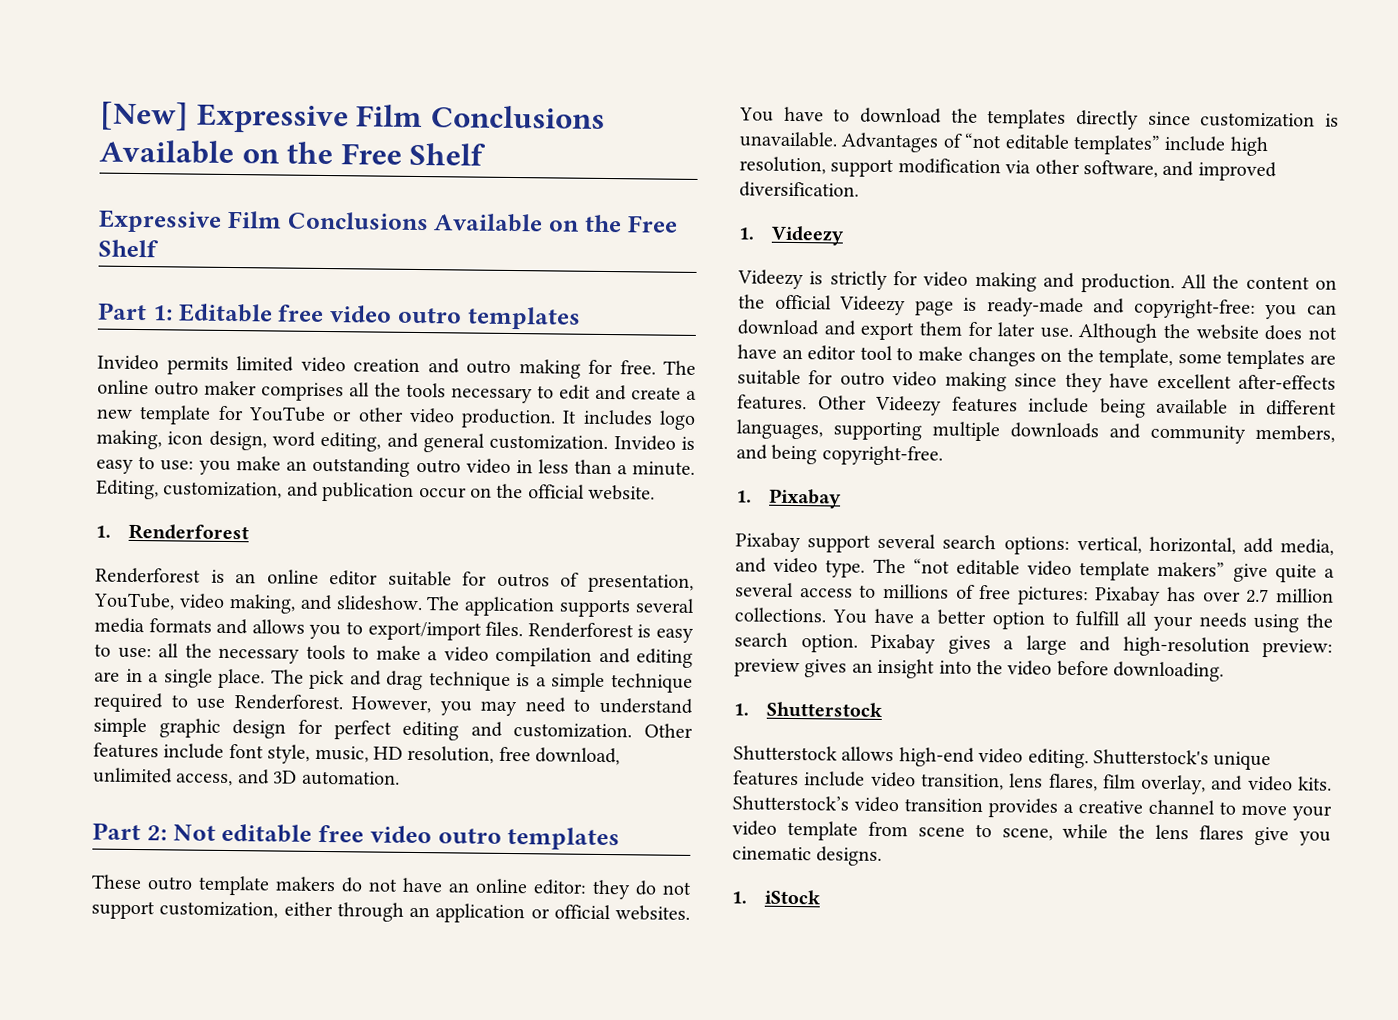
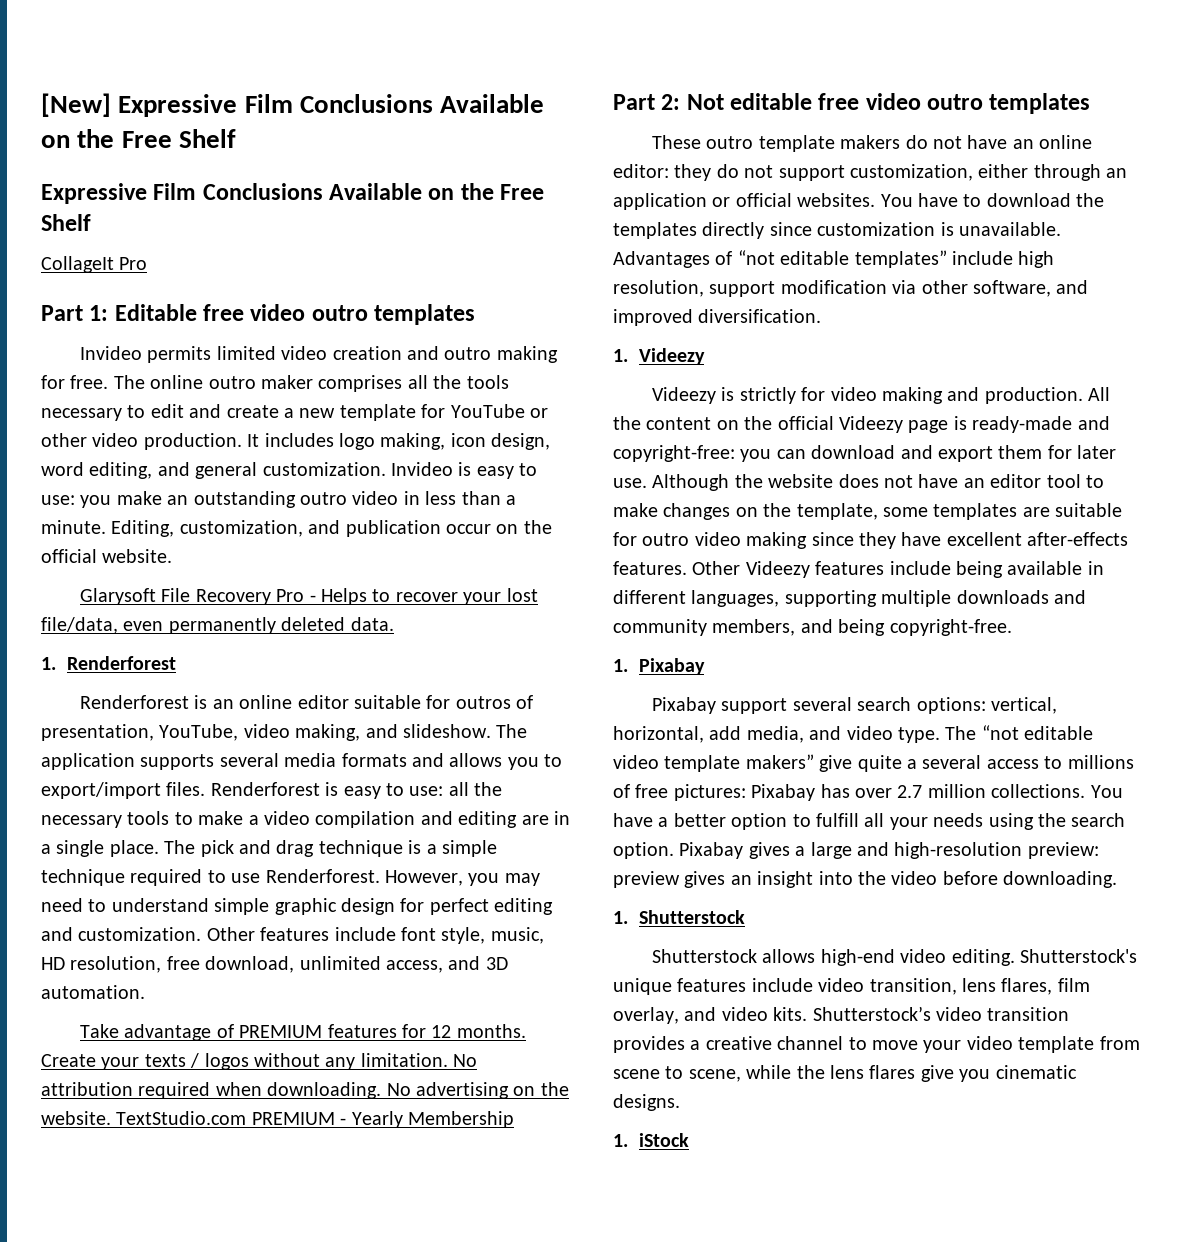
+ CollageIt Pro
+ Glarysoft File Recovery Pro - Helps to recover your lost file/data, even permanently deleted data.
+ Take advantage of PREMIUM features for 12 months. Create your texts / logos without any limitation. No attribution required when downloading. No advertising on the website. TextStudio.com PREMIUM - Yearly Membership

